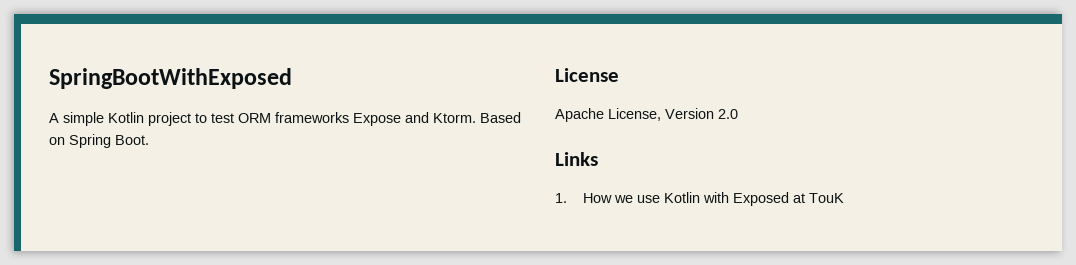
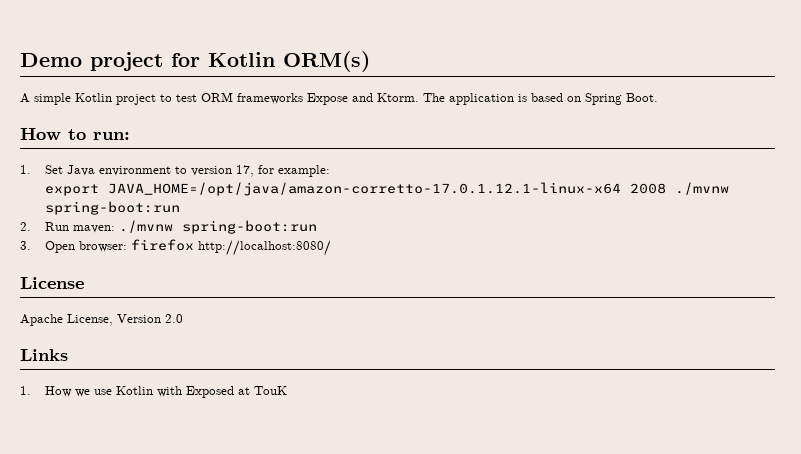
- SpringBootWithExposed
+ Demo project for Kotlin ORM(s)
- Based on Spring Boot.
+ The application is based on Spring Boot.
+ How to run:
+ 1. Set Java environment to version 17, for example:
+ export JAVA_HOME=/opt/java/amazon-corretto-17.0.1.12.1-linux-x64 2008 ./mvnw spring-boot:run
+ 2. Run maven: ./mvnw spring-boot:run
+ 3. Open browser: firefox http://localhost:8080/

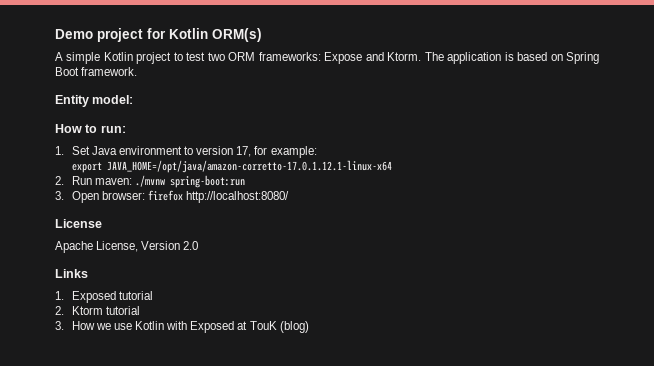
- A simple Kotlin project to test ORM frameworks Expose and Ktorm.
+ A simple Kotlin project to test two ORM frameworks: Expose and Ktorm.
- The application is based on Spring Boot.
+ The application is based on Spring Boot framework.
+ Entity model:
- export JAVA_HOME=/opt/java/amazon-corretto-17.0.1.12.1-linux-x64 2008 ./mvnw spring-boot:run
+ export JAVA_HOME=/opt/java/amazon-corretto-17.0.1.12.1-linux-x64
- 1. How we use Kotlin with Exposed at TouK
+ 1. Exposed tutorial
+ 2. Ktorm tutorial
+ 3. How we use Kotlin with Exposed at TouK (blog)

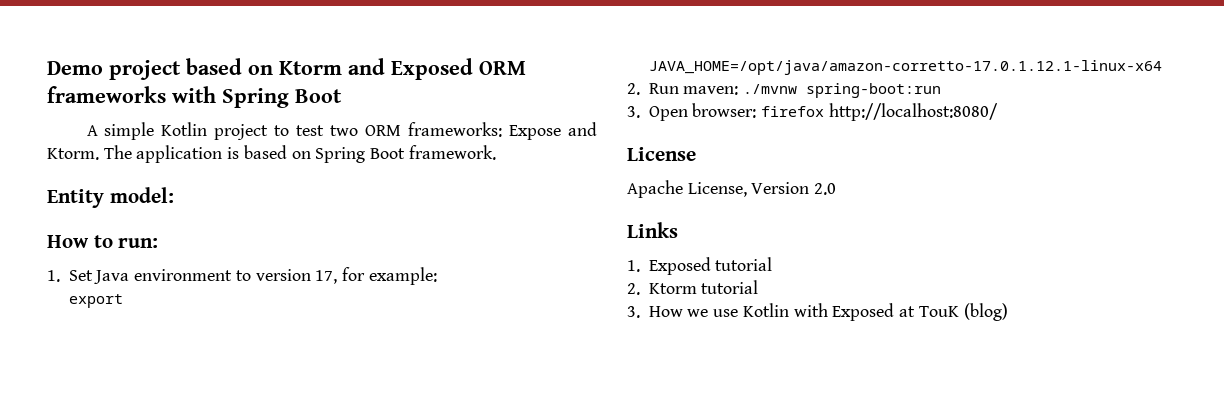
- Demo project for Kotlin ORM(s)
+ Demo project based on Ktorm and Exposed ORM frameworks with Spring Boot

